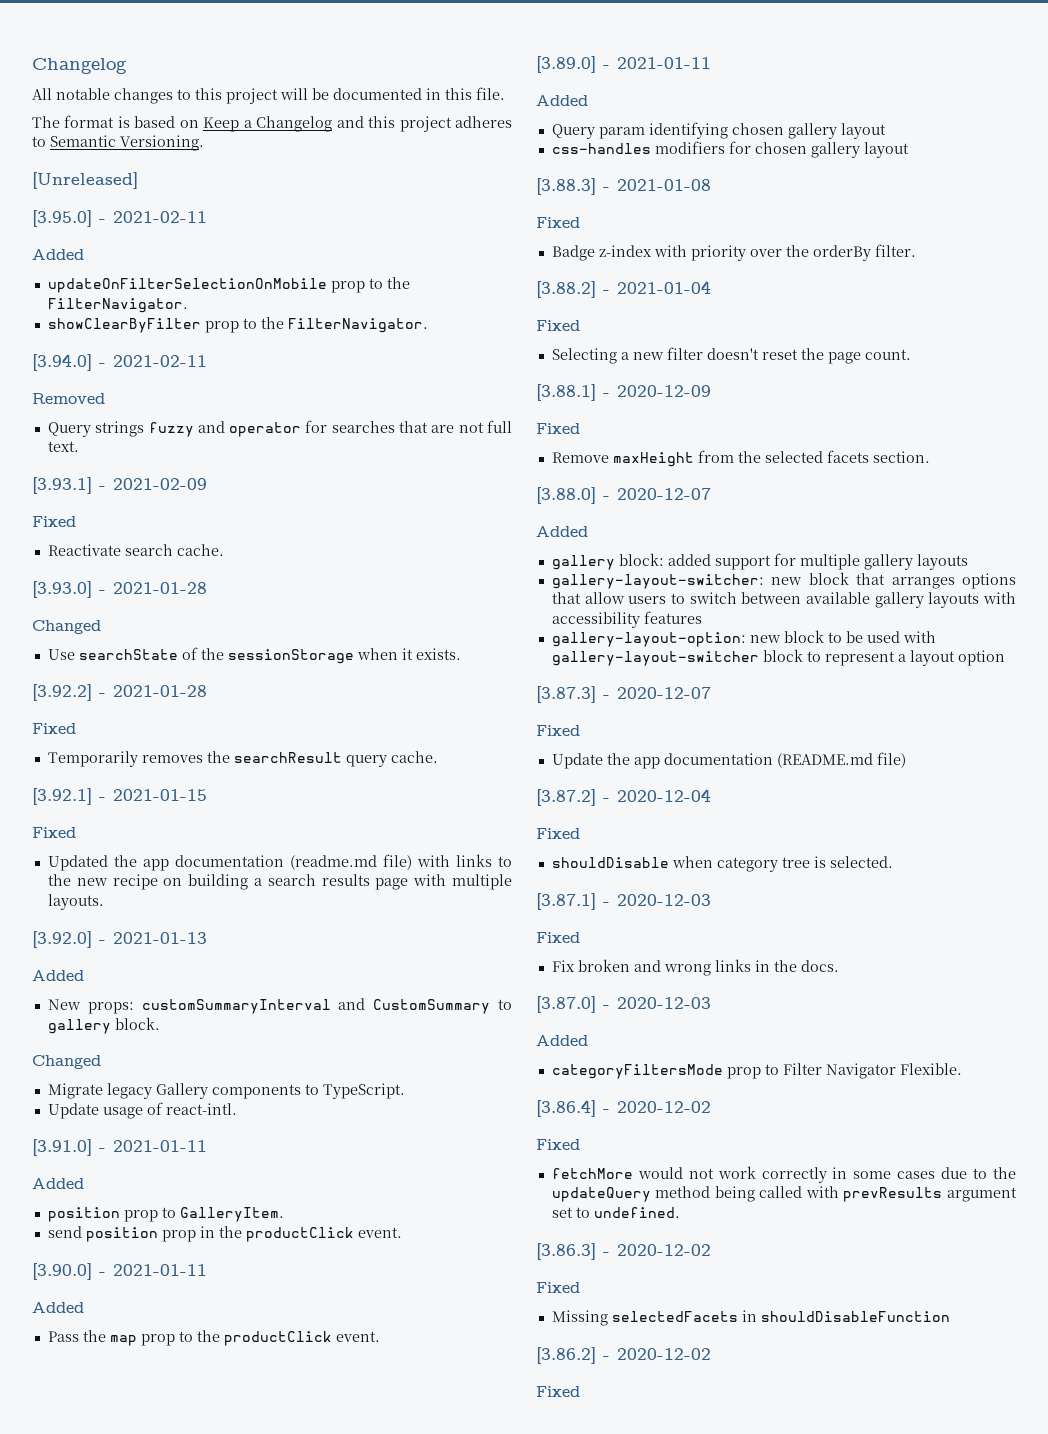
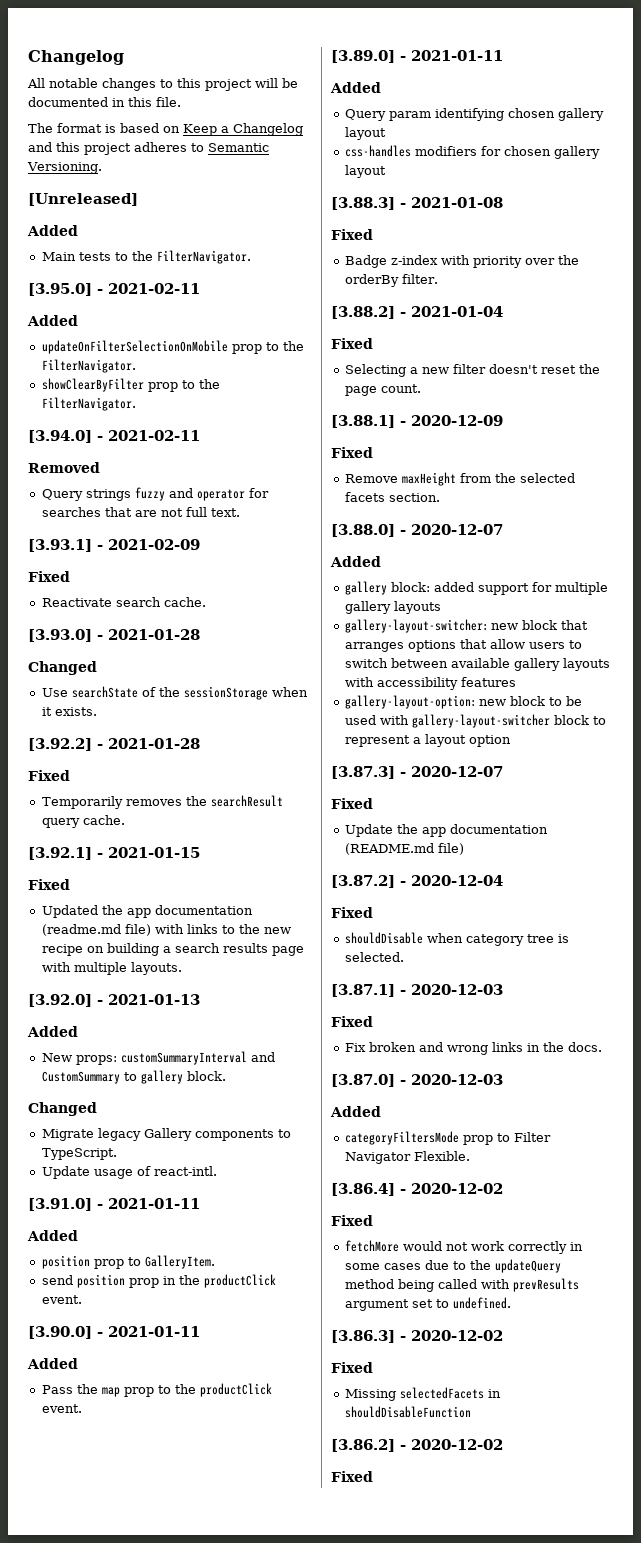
  [Unreleased]
+ Added
+ Main tests to the FilterNavigator.

